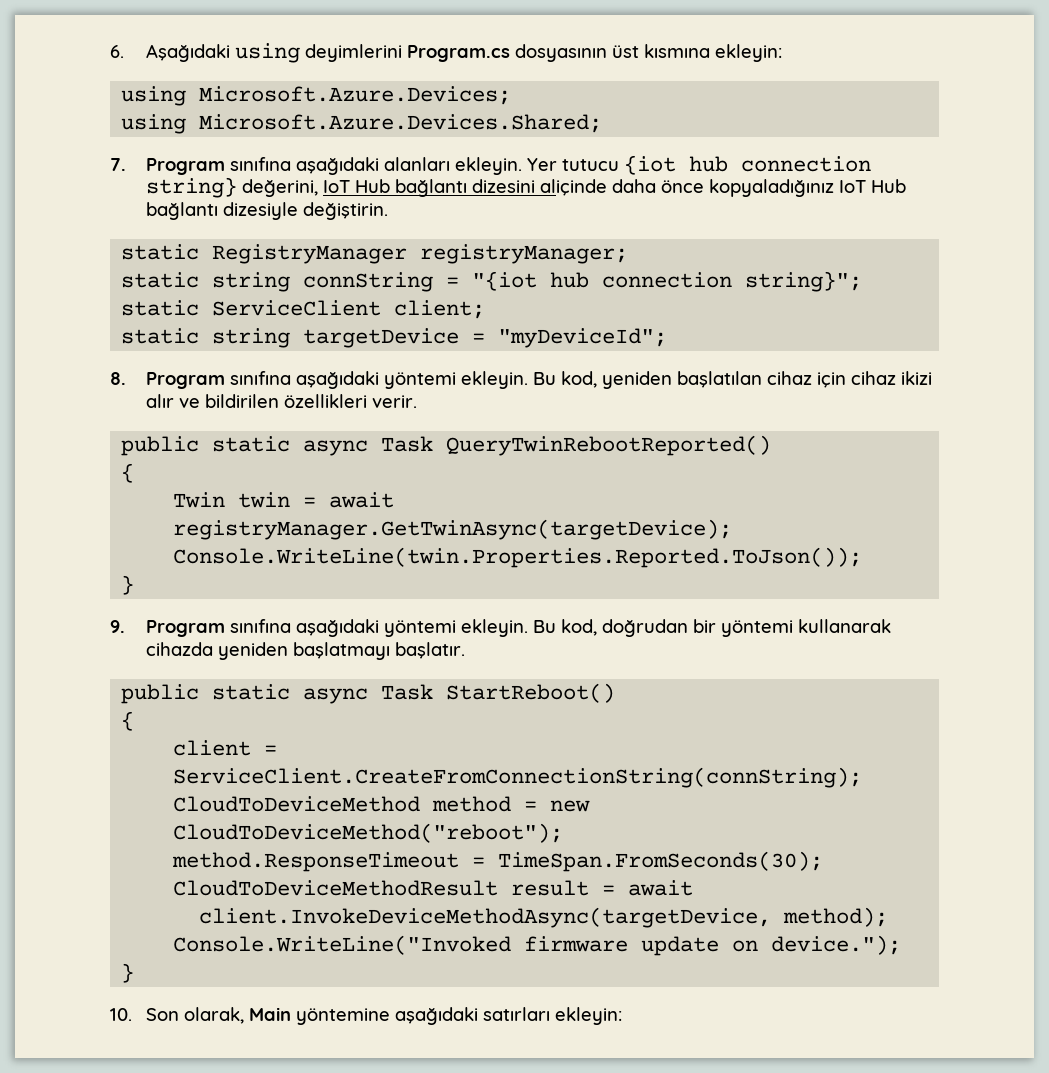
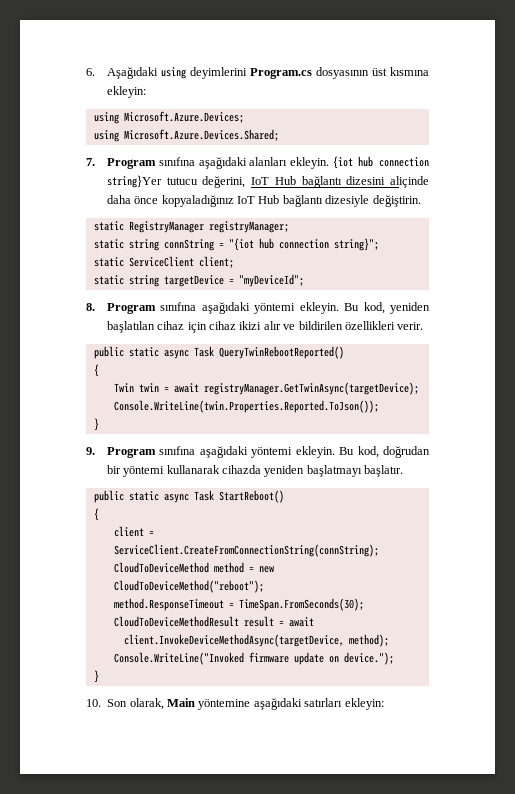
- Yer tutucu {iot hub connection string} değerini, IoT Hub bağlantı dizesini aliçinde daha önce kopyaladığınız IoT Hub bağlantı dizesiyle değiştirin.
+ {iot hub connection string}Yer tutucu değerini, IoT Hub bağlantı dizesini aliçinde daha önce kopyaladığınız IoT Hub bağlantı dizesiyle değiştirin.

